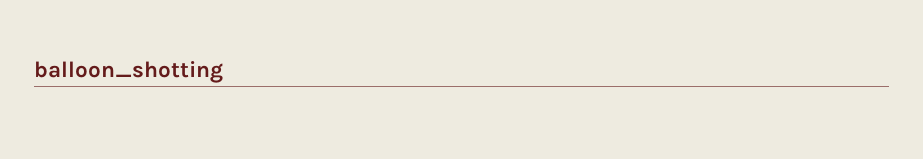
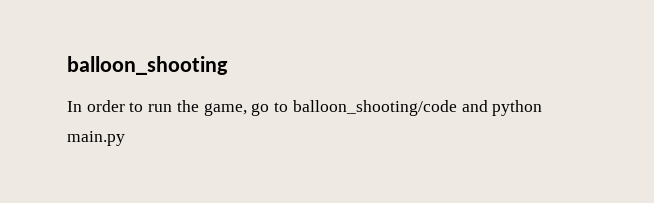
- balloon_shotting
+ balloon_shooting
+ In order to run the game, go to balloon_shooting/code and python main.py

